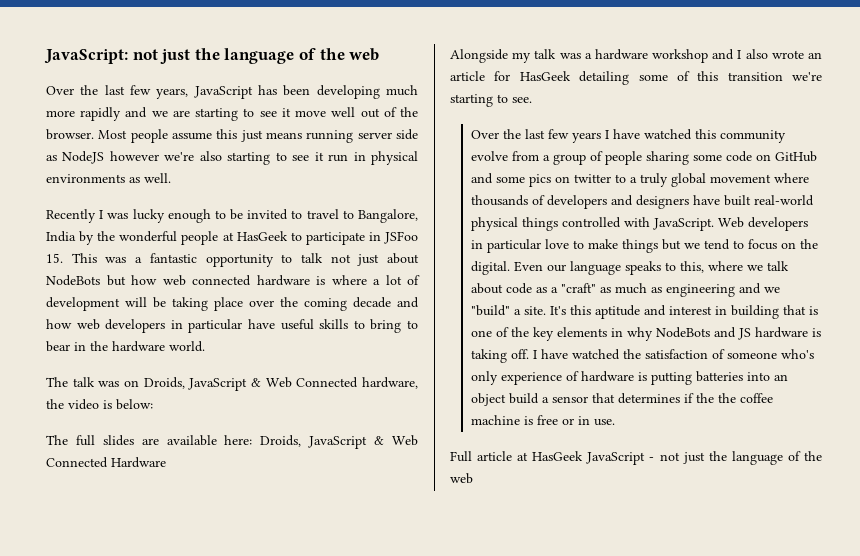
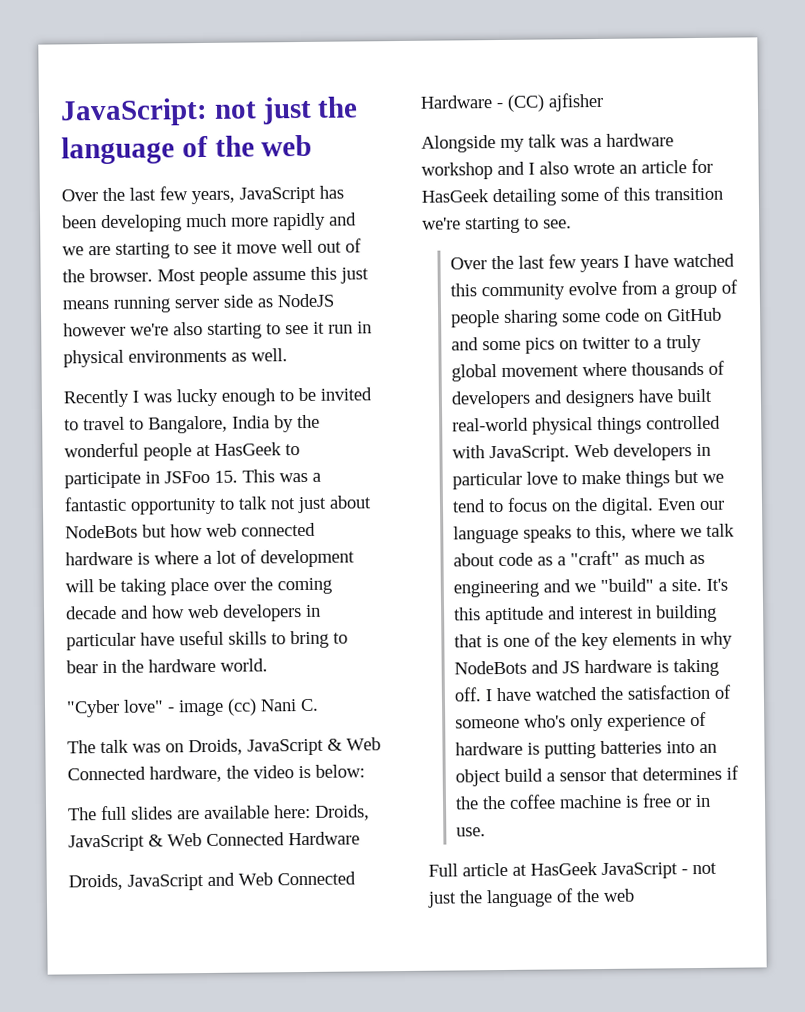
+ "Cyber love" - image (cc) Nani C.
+ Droids, JavaScript and Web Connected Hardware - (CC) ajfisher

